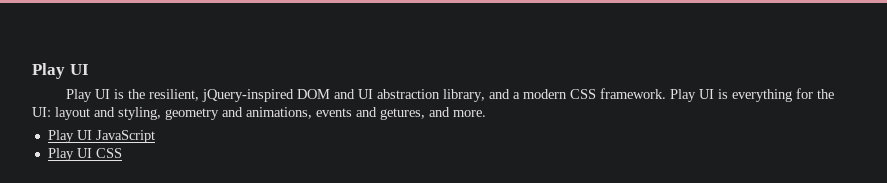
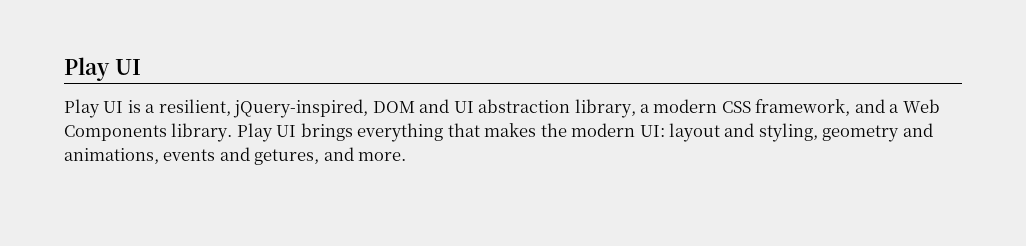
- Play UI is the resilient, jQuery-inspired DOM and UI abstraction library, and a modern CSS framework. Play UI is everything for the UI: layout and styling, geometry and animations, events and getures, and more.
+ Play UI is a resilient, jQuery-inspired, DOM and UI abstraction library, a modern CSS framework, and a Web Components library. Play UI brings everything that makes the modern UI: layout and styling, geometry and animations, events and getures, and more.
- Play UI JavaScript
- Play UI CSS

